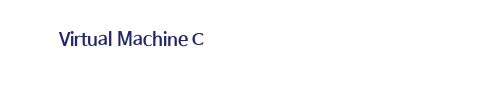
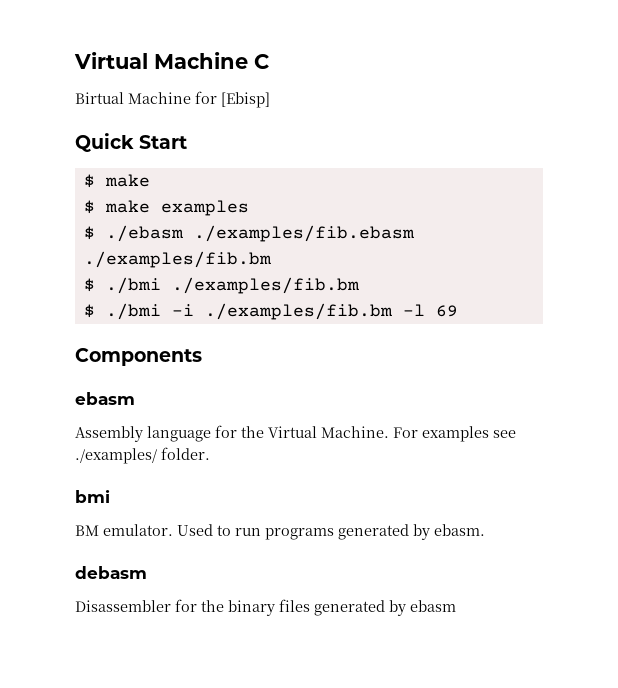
+ Birtual Machine for [Ebisp]
+ Quick Start
+ $ make
+ $ make examples
+ $ ./ebasm ./examples/fib.ebasm ./examples/fib.bm
+ $ ./bmi ./examples/fib.bm
+ $ ./bmi -i ./examples/fib.bm -l 69
+ Components
+ ebasm
+ Assembly language for the Virtual Machine. For examples see ./examples/ folder.
+ bmi
+ BM emulator. Used to run programs generated by ebasm.
+ debasm
+ Disassembler for the binary files generated by ebasm

